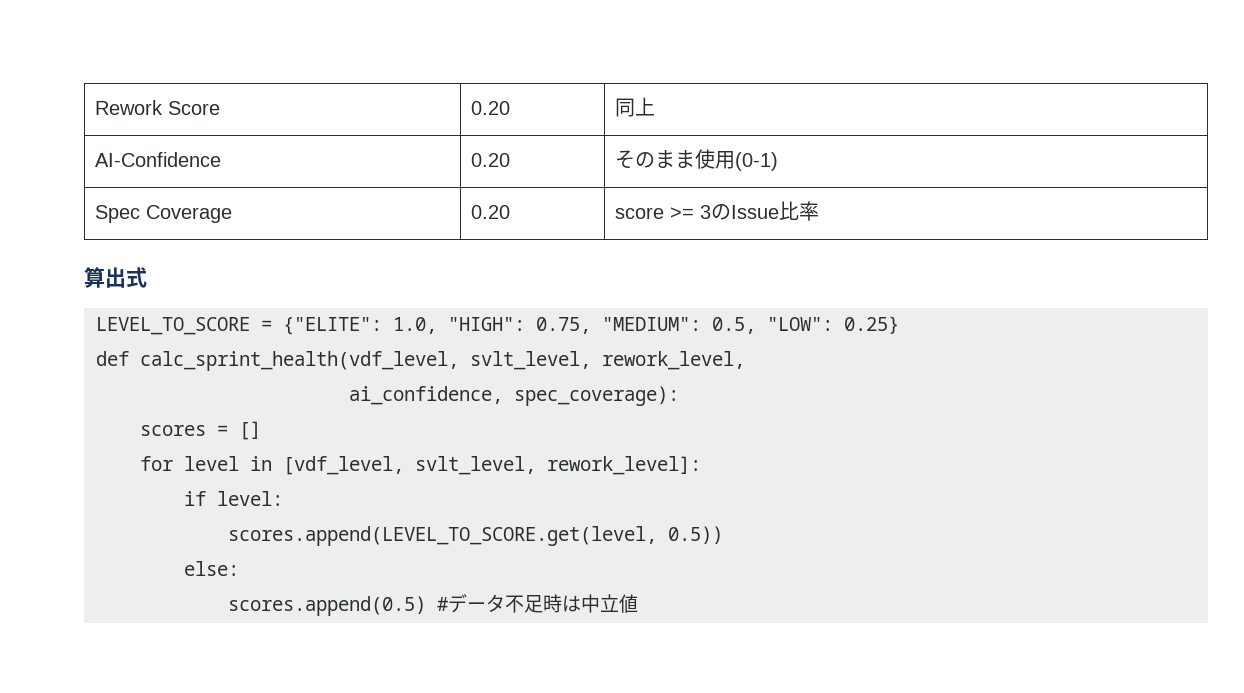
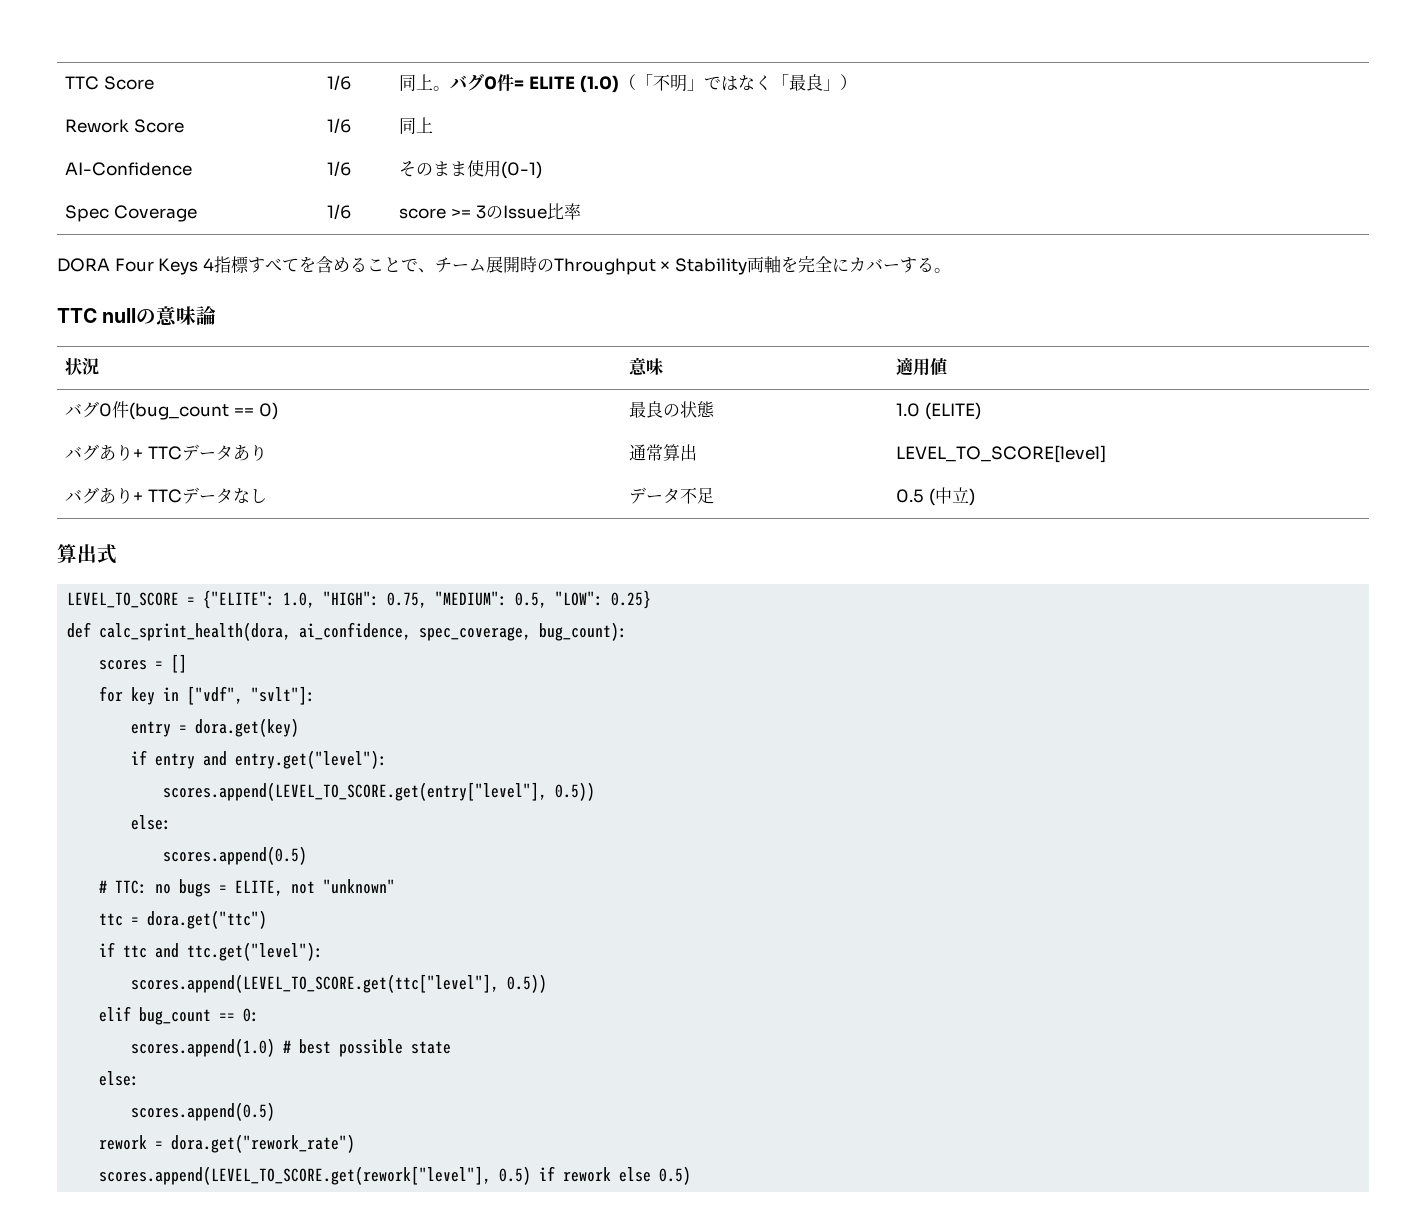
+ TTC Score | 1/6 | 同上。バグ0件= ELITE (1.0)（「不明」ではなく「最良」）
- Rework Score | 0.20 | 同上
+ Rework Score | 1/6 | 同上
- AI-Confidence | 0.20 | そのまま使用(0-1)
+ AI-Confidence | 1/6 | そのまま使用(0-1)
- Spec Coverage | 0.20 | score >= 3のIssue比率
+ Spec Coverage | 1/6 | score >= 3のIssue比率
+ DORA Four Keys 4指標すべてを含めることで、チーム展開時のThroughput × Stability両軸を完全にカバーする。
+ TTC nullの意味論
+ 状況 | 意味 | 適用値
+ バグ0件(bug_count == 0) | 最良の状態 | 1.0 (ELITE)
+ バグあり+ TTCデータあり | 通常算出 | LEVEL_TO_SCORE[level]
+ バグあり+ TTCデータなし | データ不足 | 0.5 (中立)
- def calc_sprint_health(vdf_level, svlt_level, rework_level,
- ai_confidence, spec_coverage):
+ def calc_sprint_health(dora, ai_confidence, spec_coverage, bug_count):
- for level in [vdf_level, svlt_level, rework_level]:
- if level:
- scores.append(LEVEL_TO_SCORE.get(level, 0.5))
+ for key in ["vdf", "svlt"]:
+ entry = dora.get(key)
+ if entry and entry.get("level"):
+ scores.append(LEVEL_TO_SCORE.get(entry["level"], 0.5))
  else:
- scores.append(0.5) #データ不足時は中立値
+ scores.append(0.5)
+ # TTC: no bugs = ELITE, not "unknown"
+ ttc = dora.get("ttc")
+ if ttc and ttc.get("level"):
+ scores.append(LEVEL_TO_SCORE.get(ttc["level"], 0.5))
+ elif bug_count == 0:
+ scores.append(1.0) # best possible state
+ else:
+ scores.append(0.5)
+ rework = dora.get("rework_rate")
+ scores.append(LEVEL_TO_SCORE.get(rework["level"], 0.5) if rework else 0.5)

